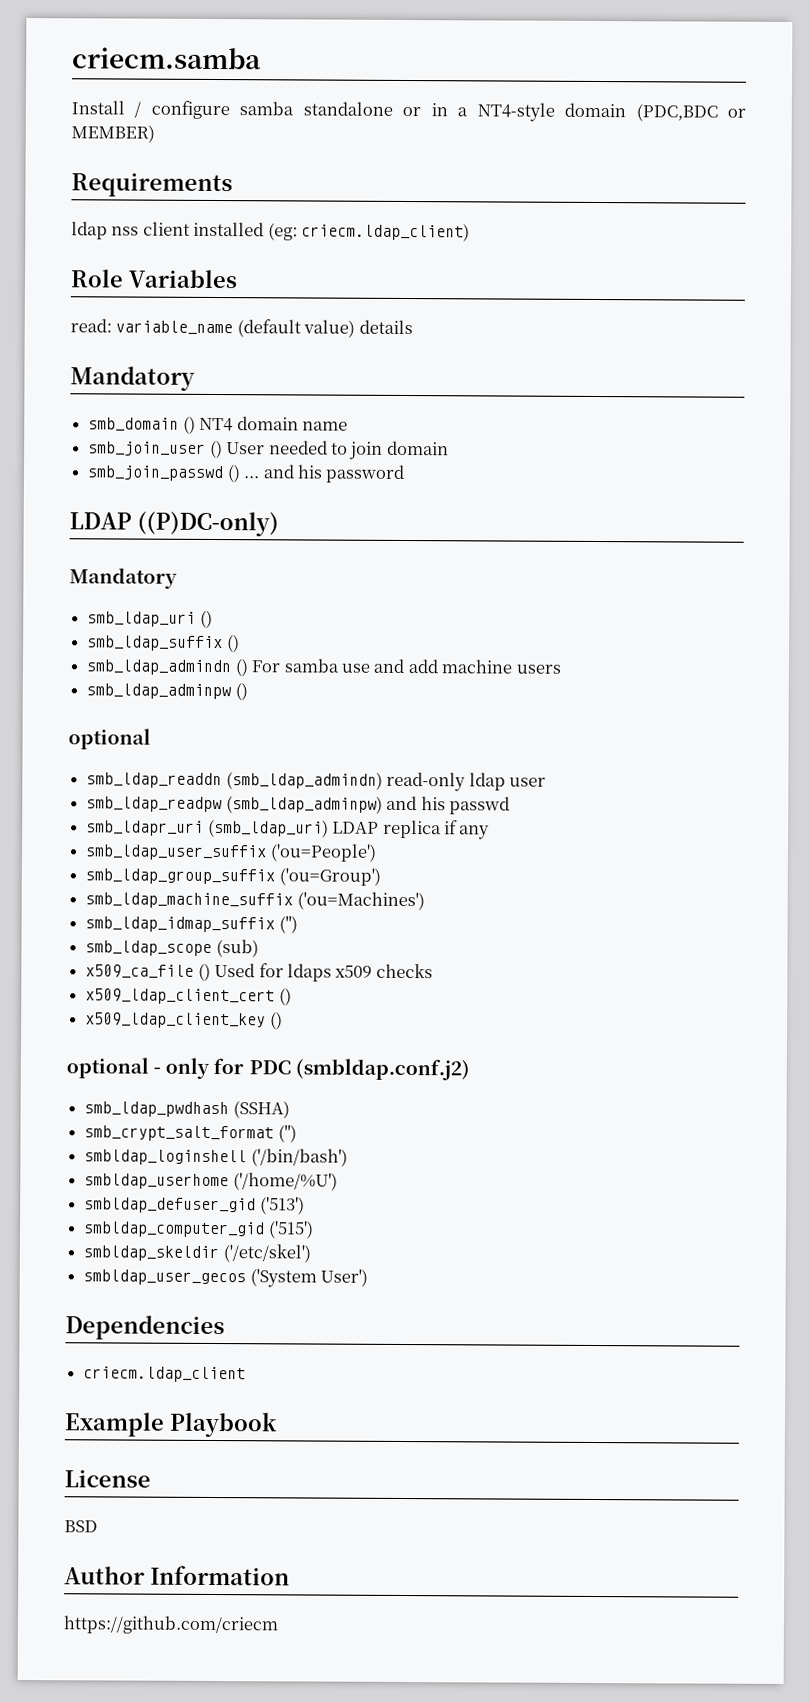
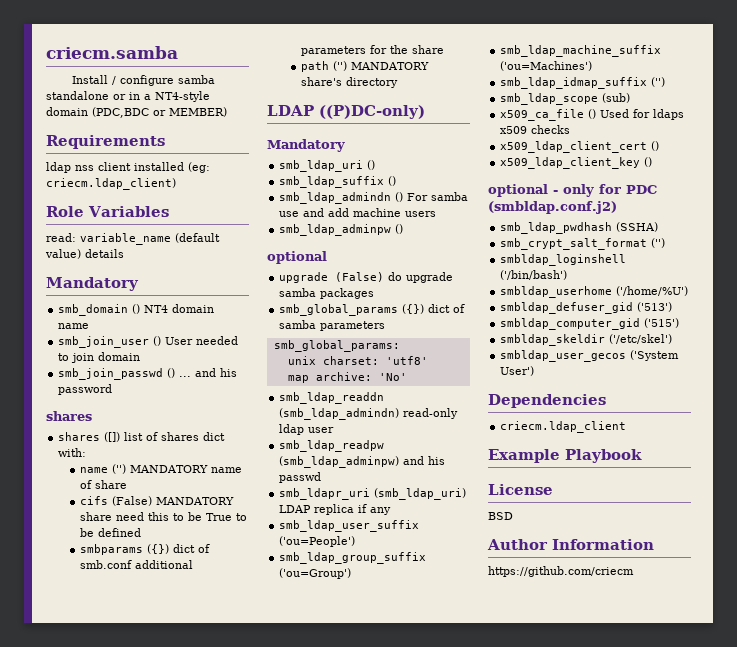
  smb_join_passwd () ... and his password
+ shares
+ shares ([]) list of shares dict with:
+ name ('') MANDATORY name of share
+ cifs (False) MANDATORY share need this to be True to be defined
+ smbparams ({}) dict of smb.conf additional parameters for the share
+ path ('') MANDATORY share's directory
+ upgrade (False) do upgrade samba packages
+ smb_global_params ({}) dict of samba parameters
+ smb_global_params:
+ unix charset: 'utf8'
+ map archive: 'No'

